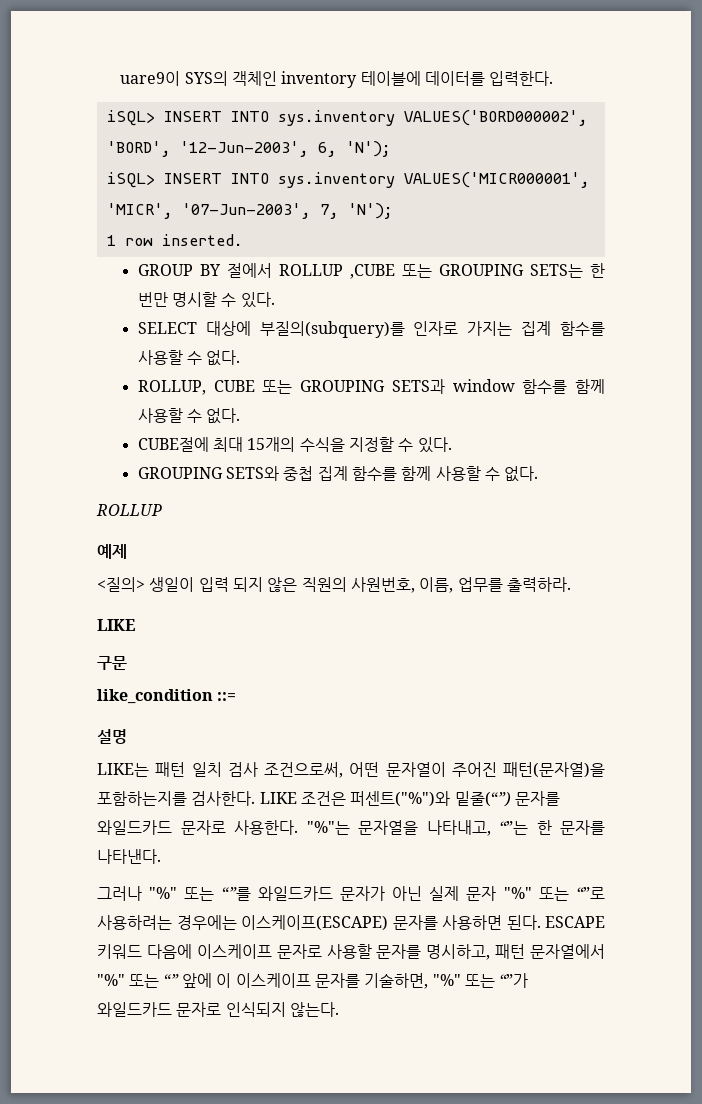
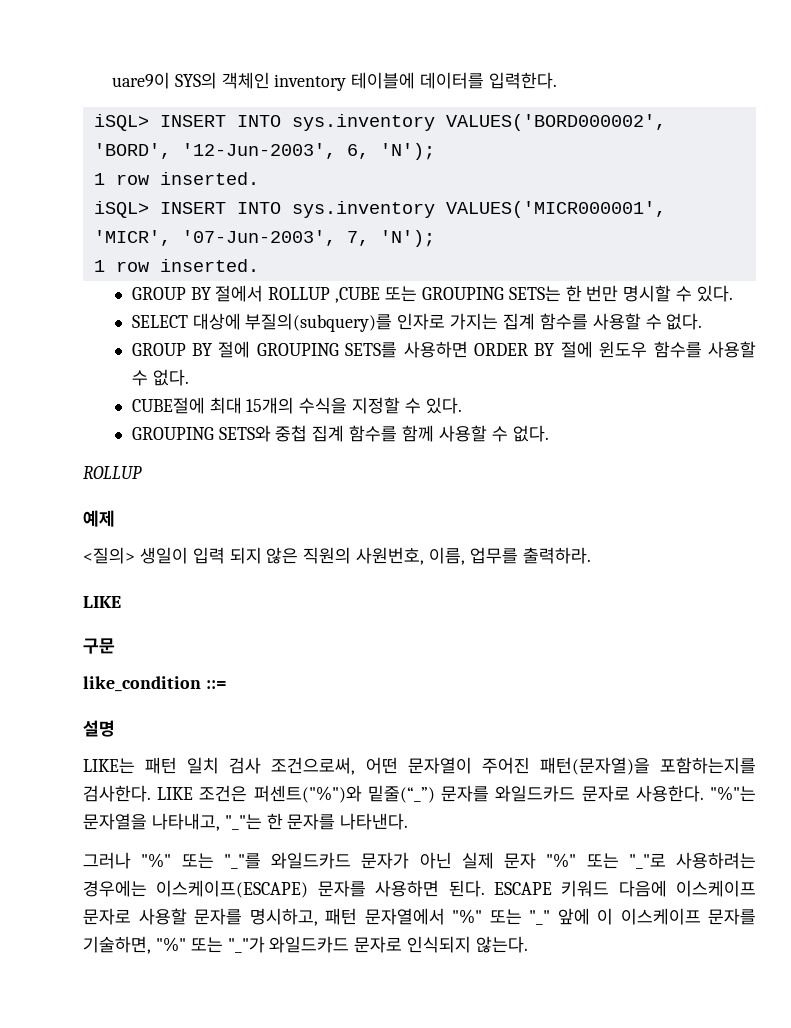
  iSQL> INSERT INTO sys.inventory VALUES('BORD000002', 'BORD', '12-Jun-2003', 6, 'N');
+ 1 row inserted.
- ROLLUP, CUBE 또는 GROUPING SETS과 window 함수를 함께 사용할 수 없다.
+ GROUP BY 절에 GROUPING SETS를 사용하면 ORDER BY 절에 윈도우 함수를 사용할 수 없다.
- LIKE 조건은 퍼센트("%")와 밑줄(“”) 문자를 와일드카드 문자로 사용한다.
+ LIKE 조건은 퍼센트("%")와 밑줄(“_”) 문자를 와일드카드 문자로 사용한다.
- "%"는 문자열을 나타내고, “”는 한 문자를 나타낸다.
+ "%"는 문자열을 나타내고, "_"는 한 문자를 나타낸다.
- 그러나 "%" 또는 “”를 와일드카드 문자가 아닌 실제 문자 "%" 또는 “”로 사용하려는 경우에는 이스케이프(ESCAPE) 문자를 사용하면 된다.
+ 그러나 "%" 또는 "_"를 와일드카드 문자가 아닌 실제 문자 "%" 또는 "_"로 사용하려는 경우에는 이스케이프(ESCAPE) 문자를 사용하면 된다.
- ESCAPE 키워드 다음에 이스케이프 문자로 사용할 문자를 명시하고, 패턴 문자열에서 "%" 또는 “” 앞에 이 이스케이프 문자를 기술하면, "%" 또는 “”가 와일드카드 문자로 인식되지 않는다.
+ ESCAPE 키워드 다음에 이스케이프 문자로 사용할 문자를 명시하고, 패턴 문자열에서 "%" 또는 "_" 앞에 이 이스케이프 문자를 기술하면, "%" 또는 "_"가 와일드카드 문자로 인식되지 않는다.

